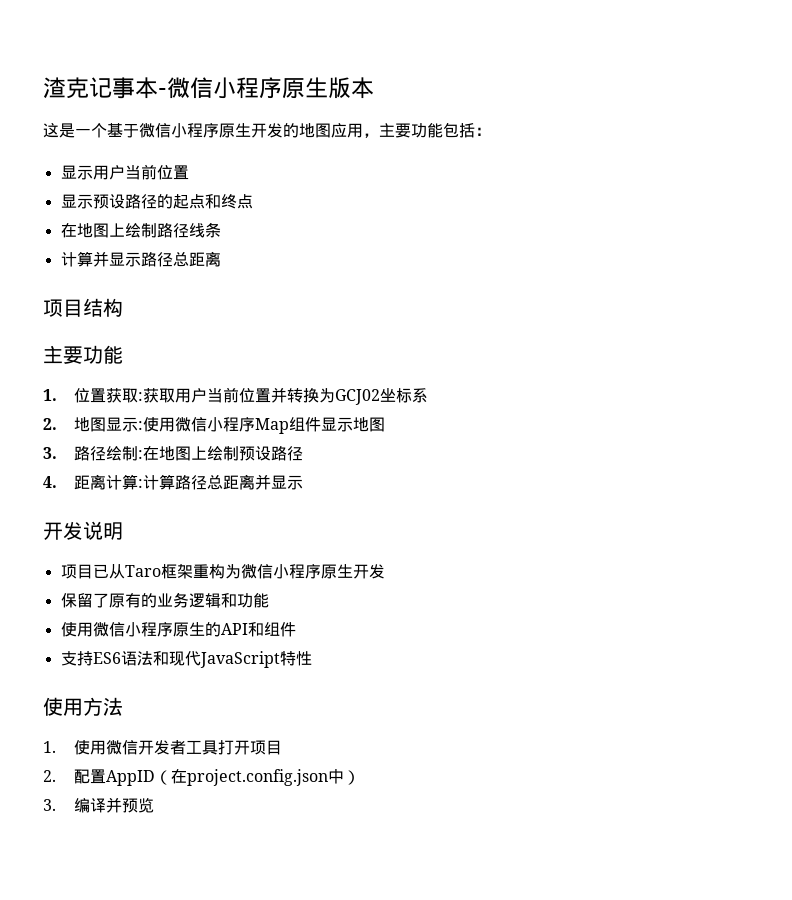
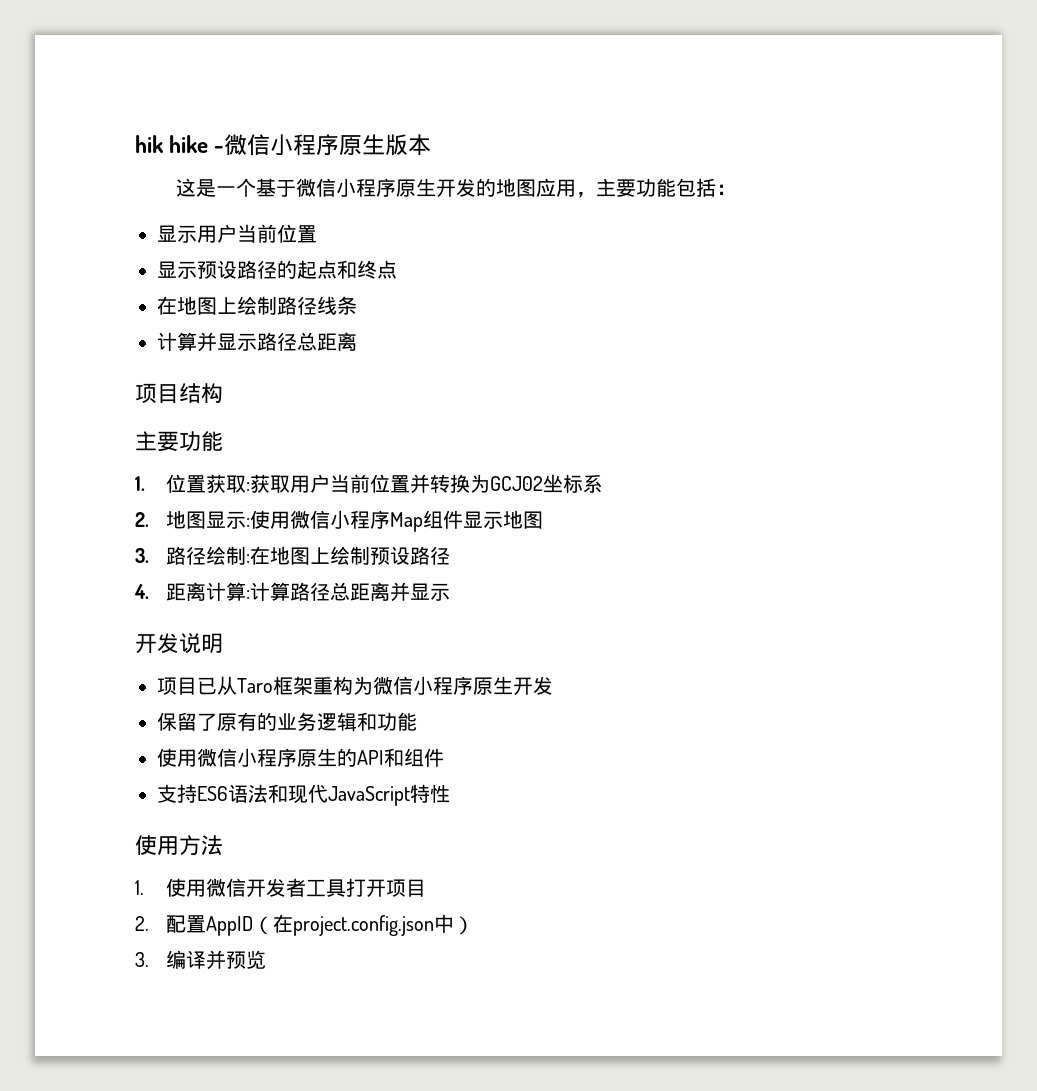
- 渣克记事本-微信小程序原生版本
+ hik hike -微信小程序原生版本

